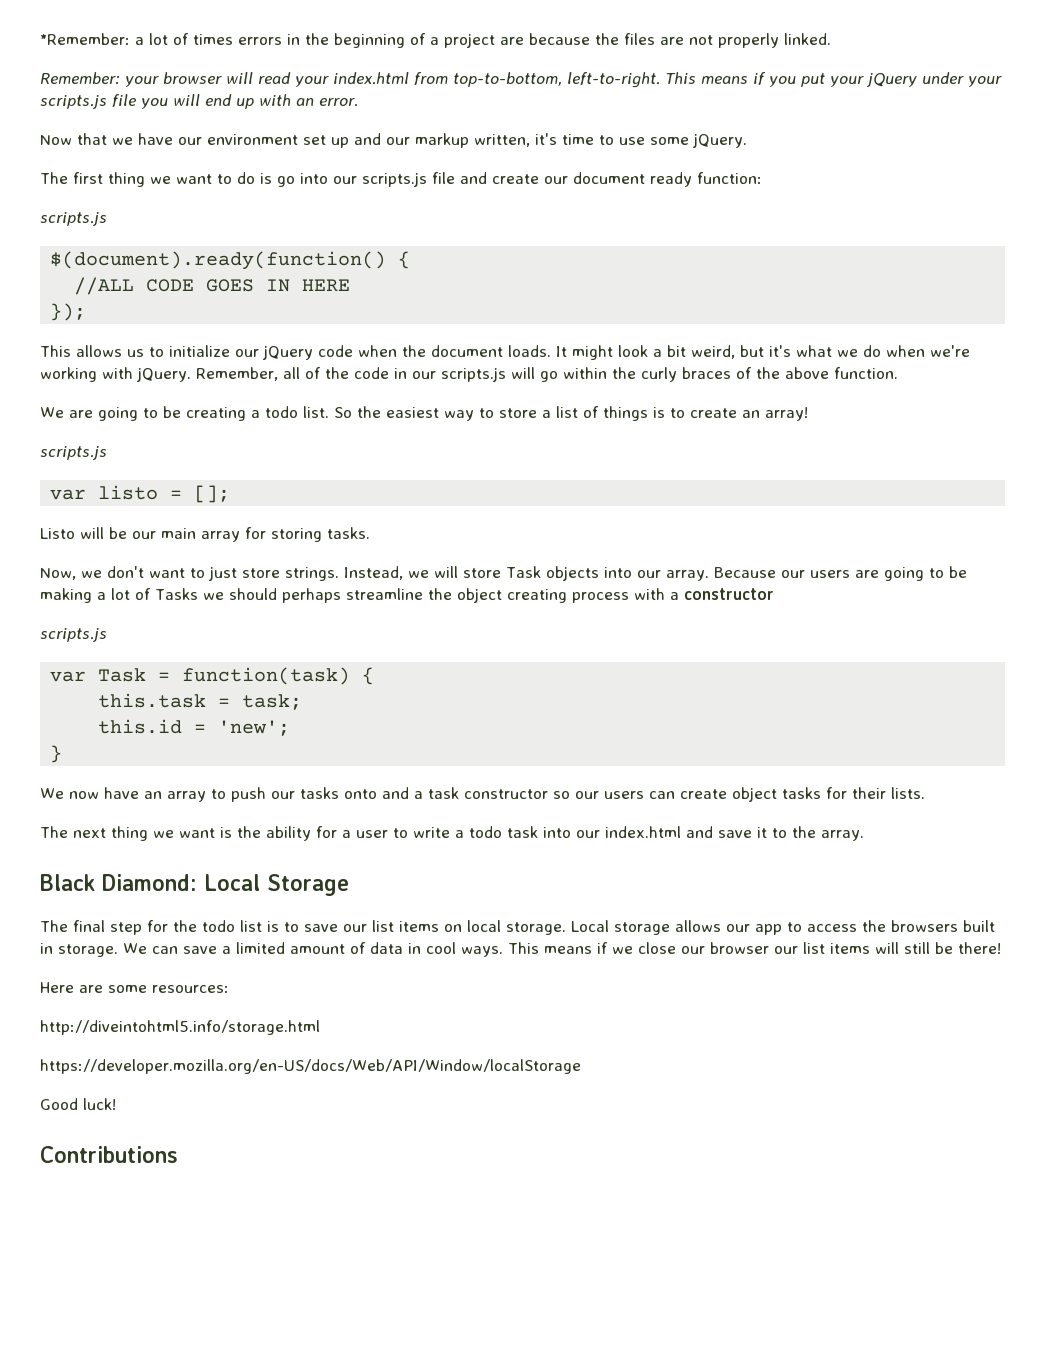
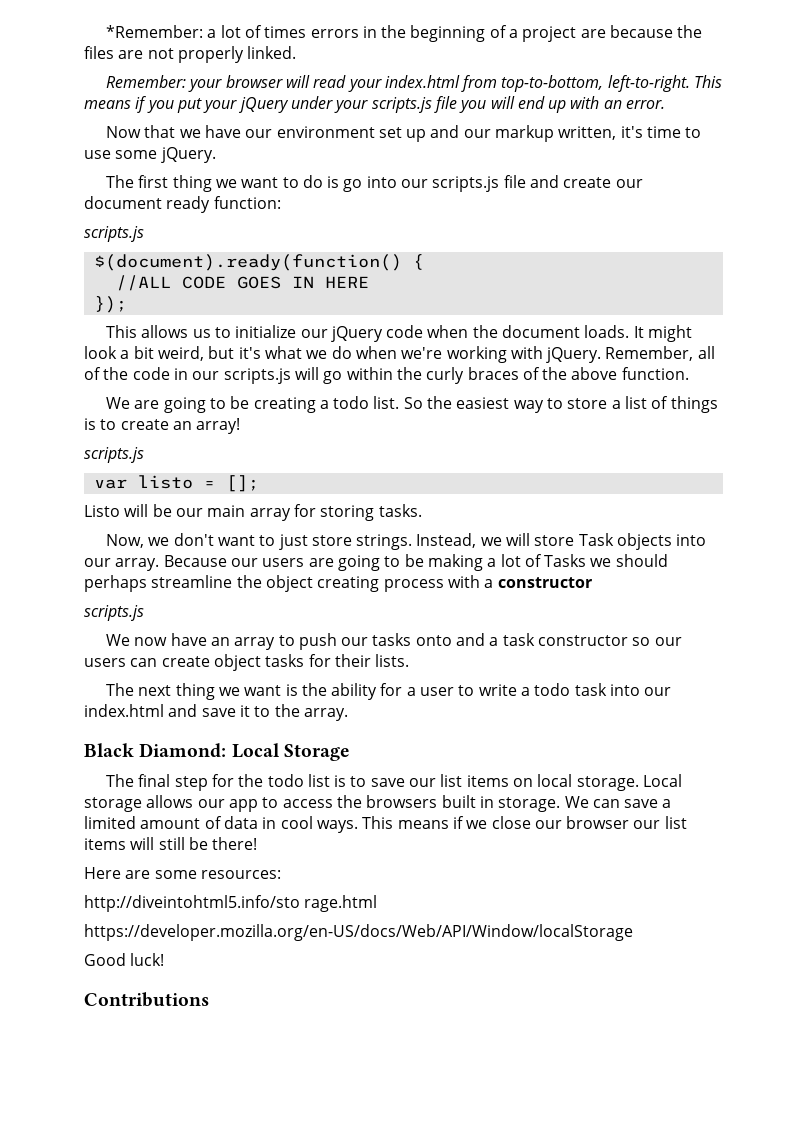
- var Task = function(task) {
- this.task = task;
- this.id = 'new';
- }
- http://diveintohtml5.info/storage.html
+ http://diveintohtml5.info/sto rage.html

